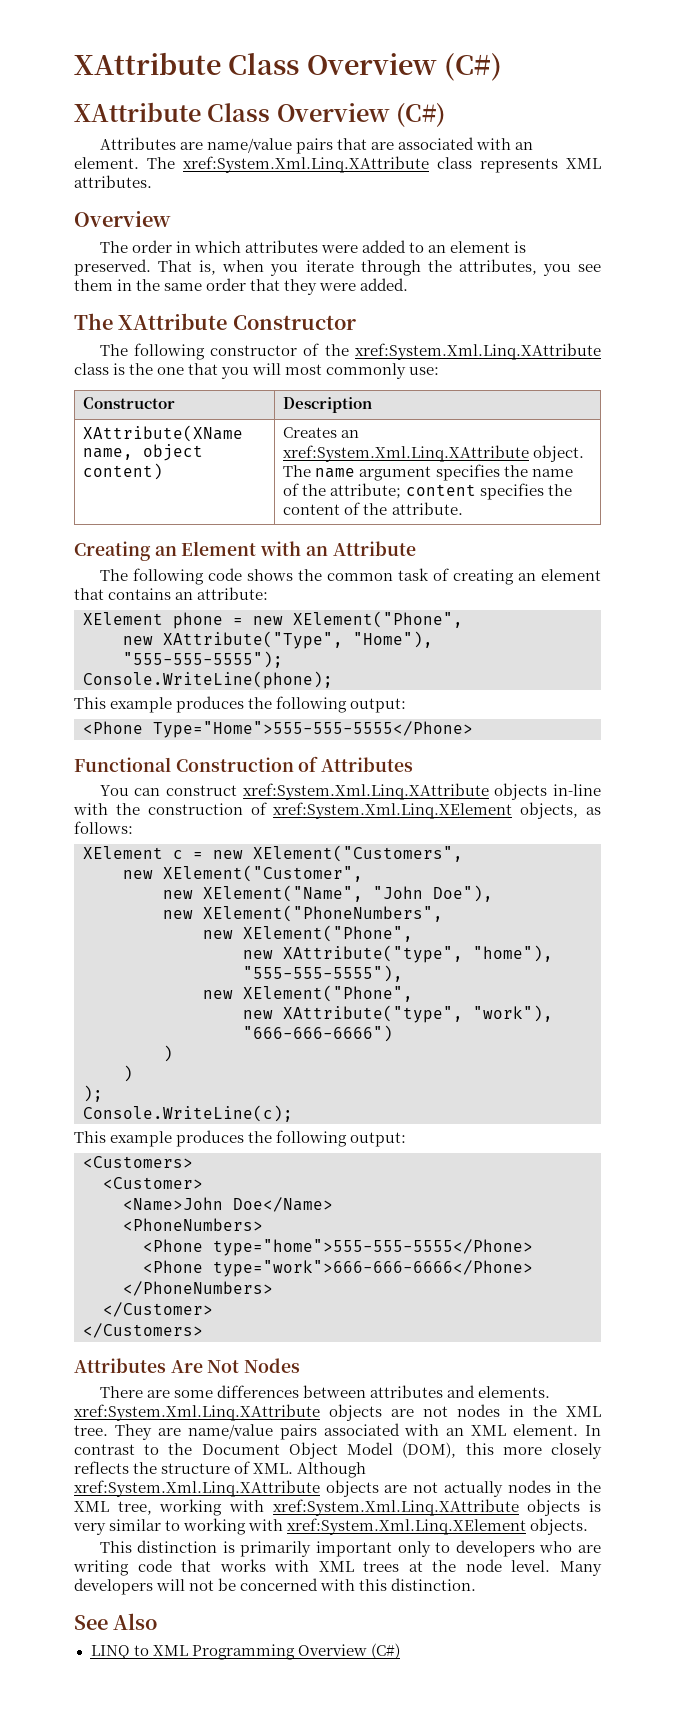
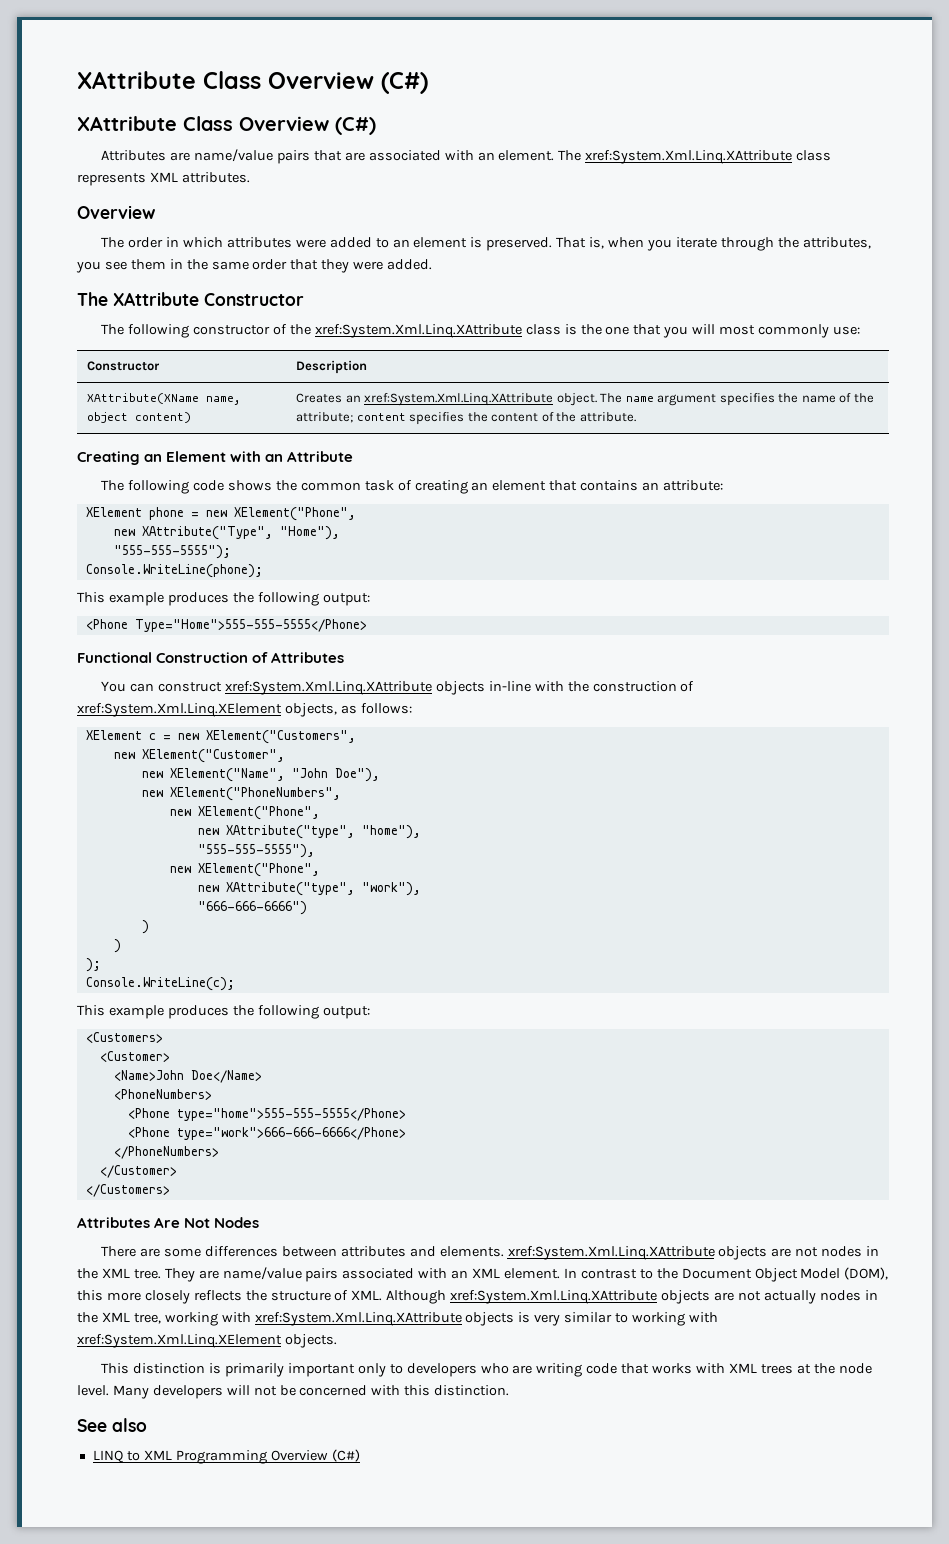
- See Also
+ See also

